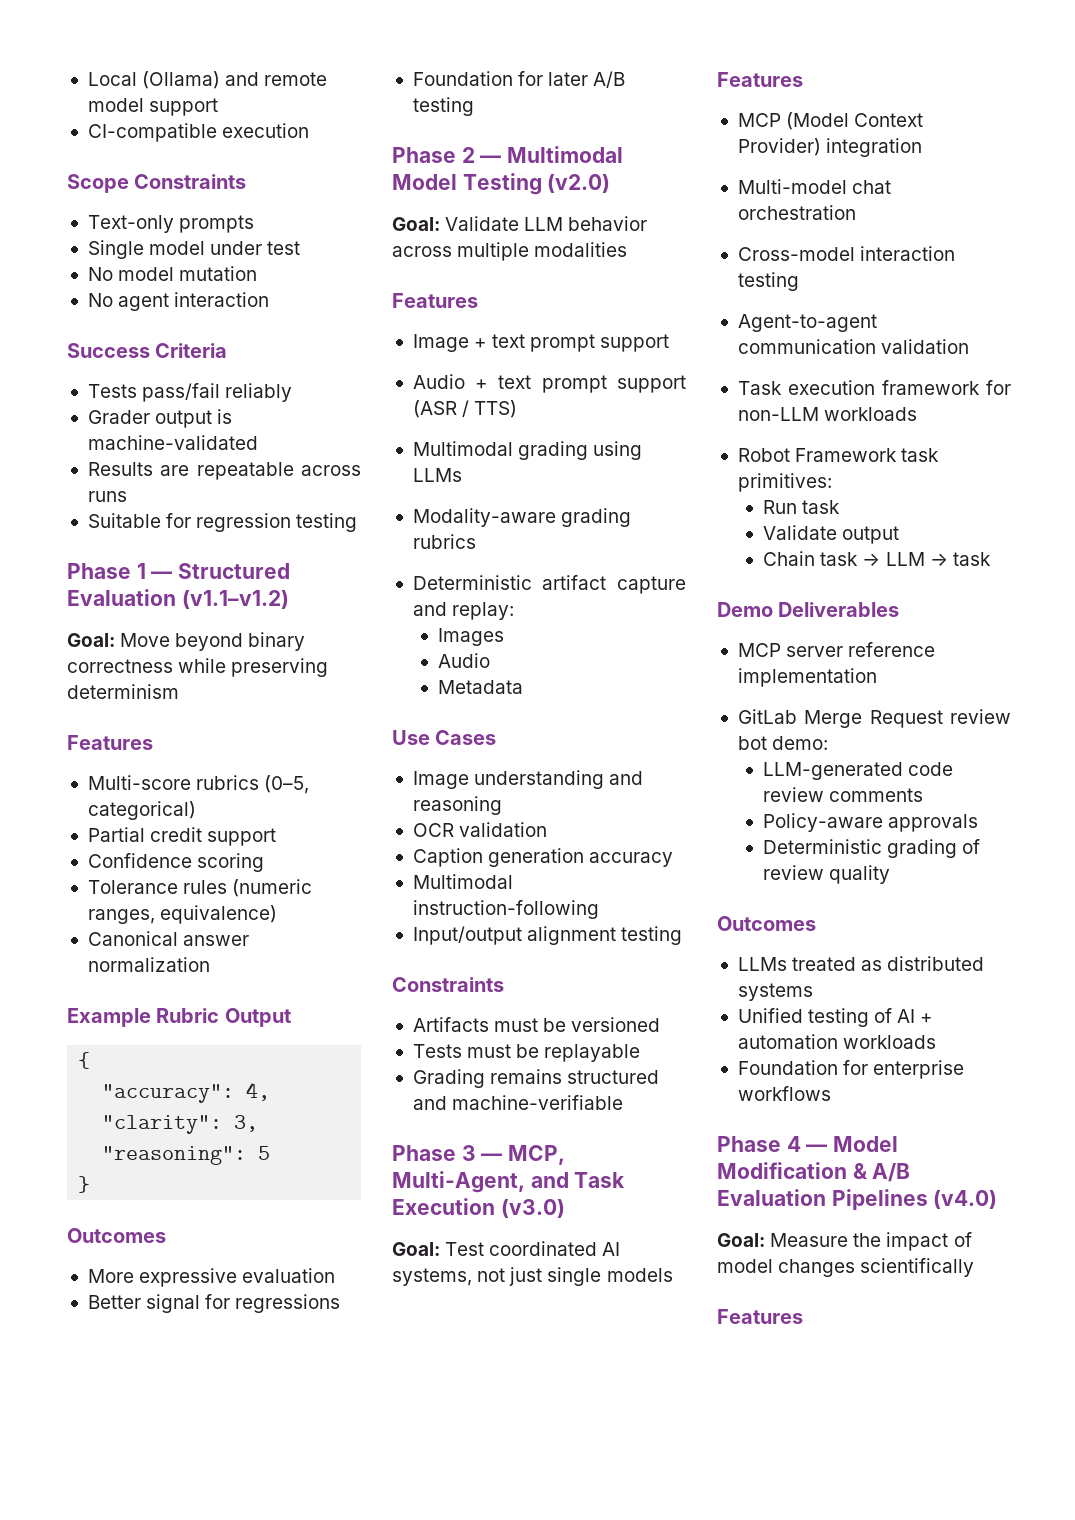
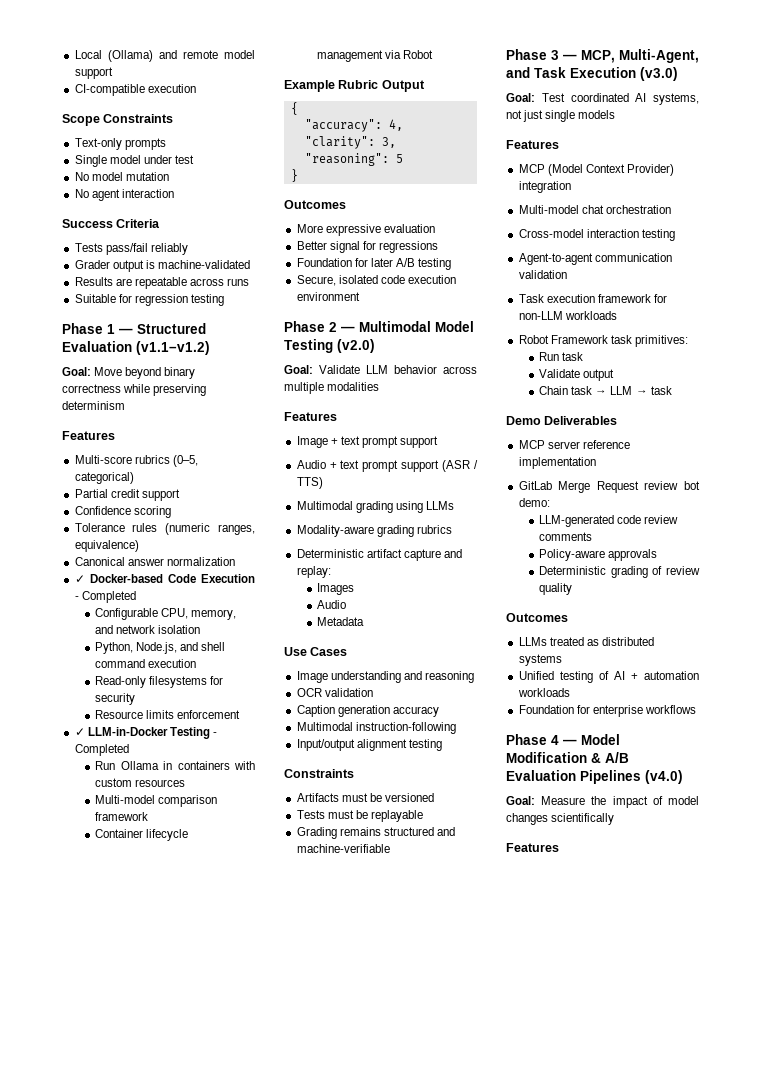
+ ✓ Docker-based Code Execution - Completed
+ Configurable CPU, memory, and network isolation
+ Python, Node.js, and shell command execution
+ Read-only filesystems for security
+ Resource limits enforcement
+ ✓ LLM-in-Docker Testing - Completed
+ Run Ollama in containers with custom resources
+ Multi-model comparison framework
+ Container lifecycle management via Robot
+ Secure, isolated code execution environment

